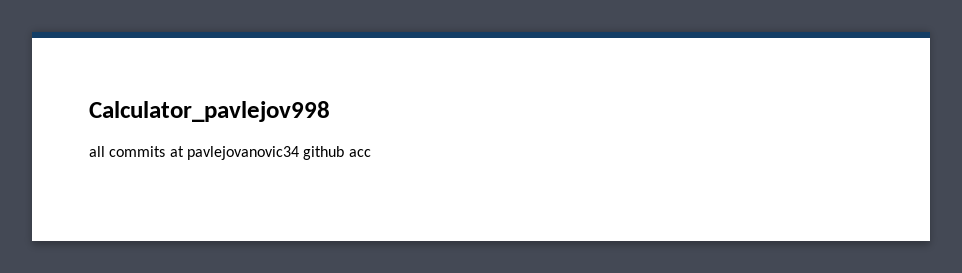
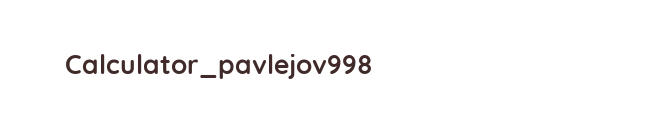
- all commits at pavlejovanovic34 github acc

